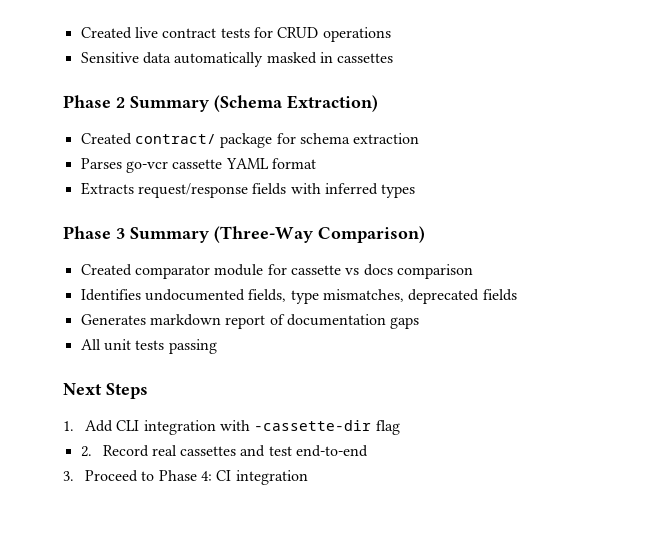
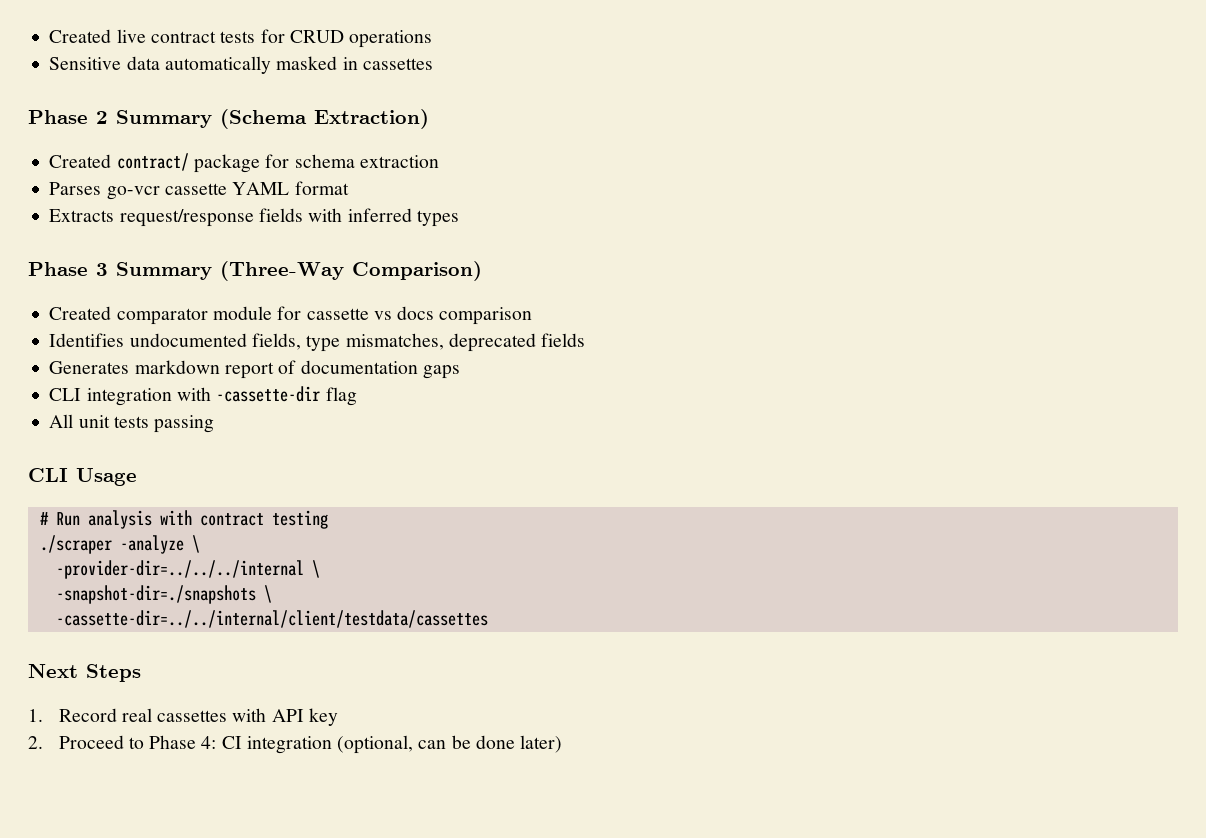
- All unit tests passing
- Next Steps
- 1. Add CLI integration with -cassette-dir flag
+ CLI integration with -cassette-dir flag
- 2. Record real cassettes and test end-to-end
- 3. Proceed to Phase 4: CI integration
+ All unit tests passing
+ CLI Usage
+ # Run analysis with contract testing
+ ./scraper -analyze \
+ -provider-dir=../../../internal \
+ -snapshot-dir=./snapshots \
+ -cassette-dir=../../internal/client/testdata/cassettes
+ Next Steps
+ 1. Record real cassettes with API key
+ 2. Proceed to Phase 4: CI integration (optional, can be done later)

